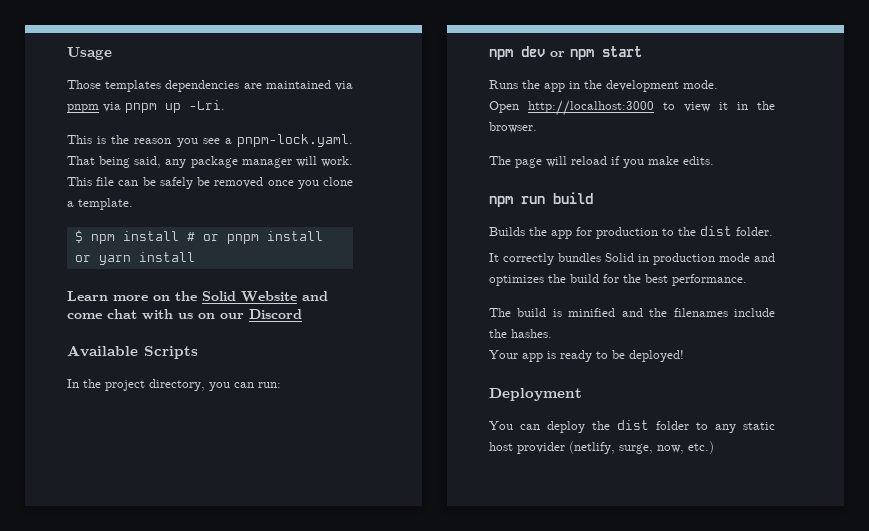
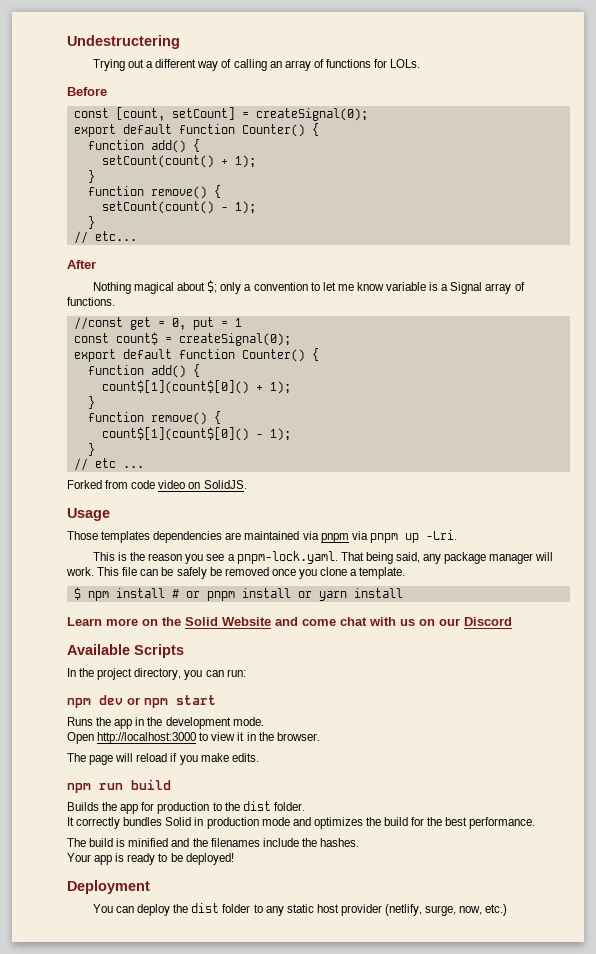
+ Undestructering
+ Trying out a different way of calling an array of functions for LOLs.
+ Before
+ const [count, setCount] = createSignal(0);
+ export default function Counter() {
+ function add() {
+ setCount(count() + 1);
+ }
+ function remove() {
+ setCount(count() - 1);
+ }
+ // etc...
+ After
+ Nothing magical about $; only a convention to let me know variable is a Signal array of functions.
+ //const get = 0, put = 1
+ const count$ = createSignal(0);
+ export default function Counter() {
+ function add() {
+ count$[1](count$[0]() + 1);
+ }
+ function remove() {
+ count$[1](count$[0]() - 1);
+ }
+ // etc ...
+ Forked from code video on SolidJS.

